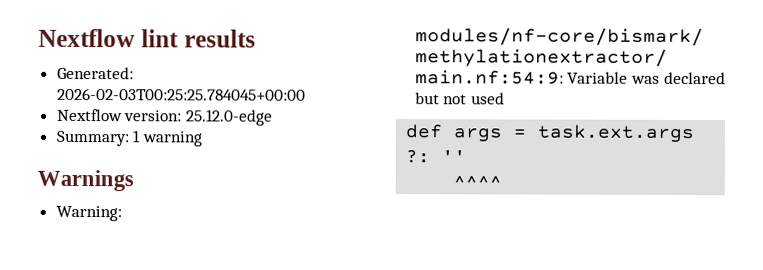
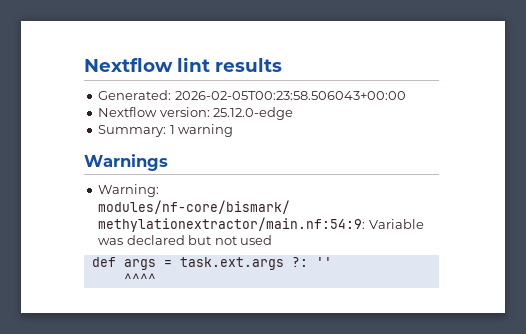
- Generated: 2026-02-03T00:25:25.784045+00:00
+ Generated: 2026-02-05T00:23:58.506043+00:00

